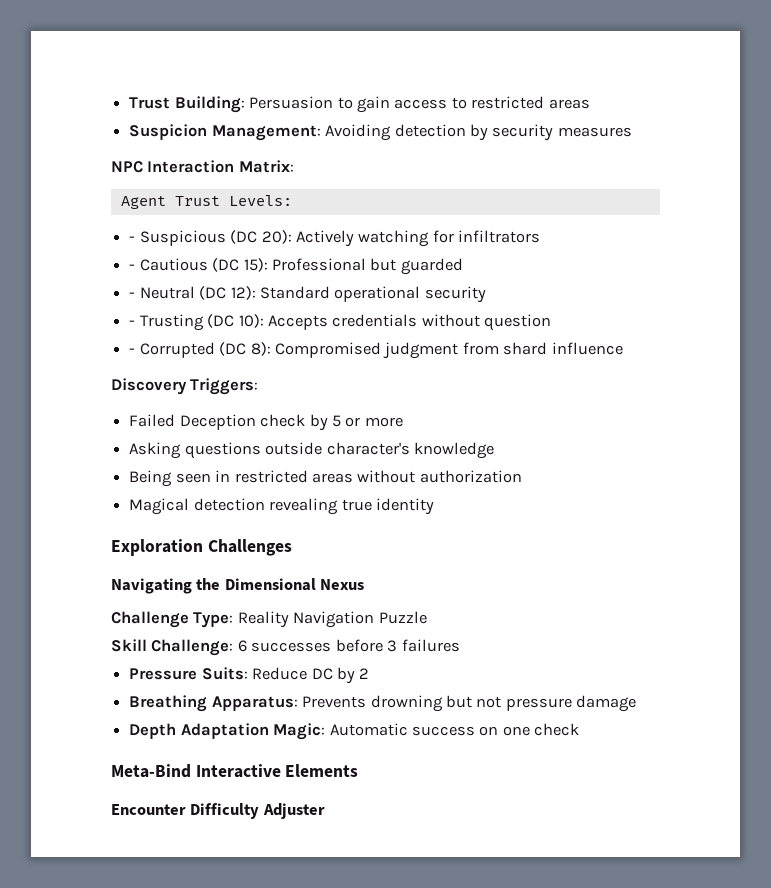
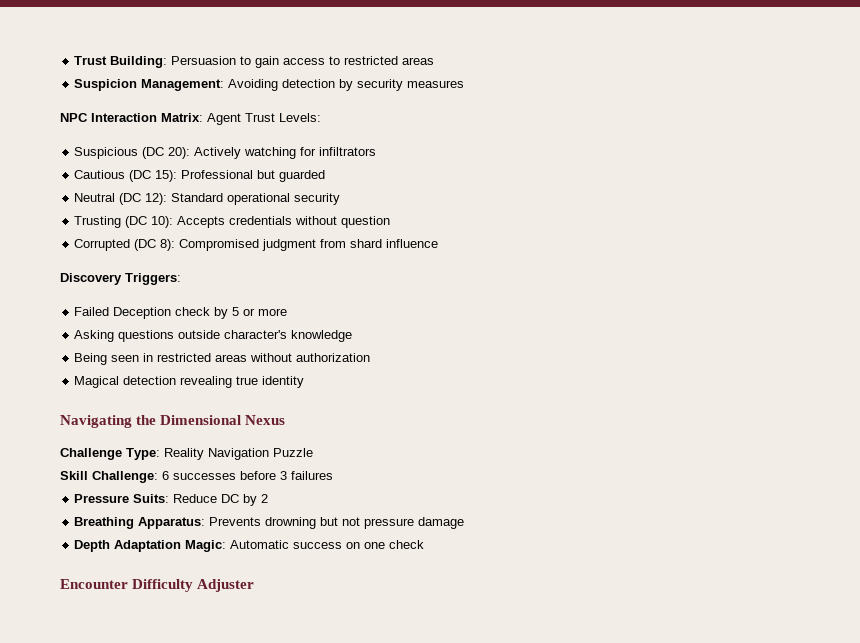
- NPC Interaction Matrix:
- Agent Trust Levels:
+ NPC Interaction Matrix: Agent Trust Levels:
- - Suspicious (DC 20): Actively watching for infiltrators
+ Suspicious (DC 20): Actively watching for infiltrators
- - Cautious (DC 15): Professional but guarded
+ Cautious (DC 15): Professional but guarded
- - Neutral (DC 12): Standard operational security
+ Neutral (DC 12): Standard operational security
- - Trusting (DC 10): Accepts credentials without question
+ Trusting (DC 10): Accepts credentials without question
- - Corrupted (DC 8): Compromised judgment from shard influence
+ Corrupted (DC 8): Compromised judgment from shard influence
- Exploration Challenges
- Meta-Bind Interactive Elements

